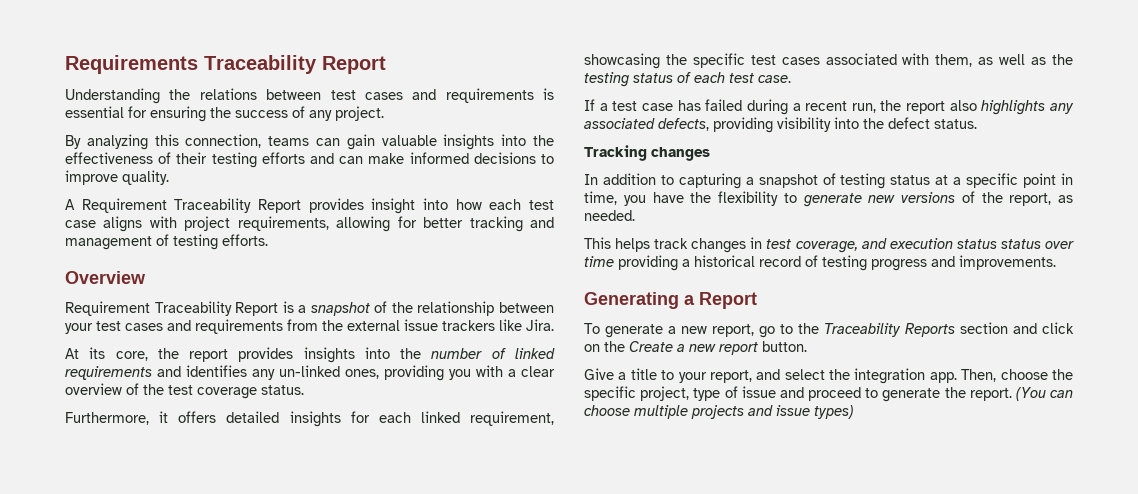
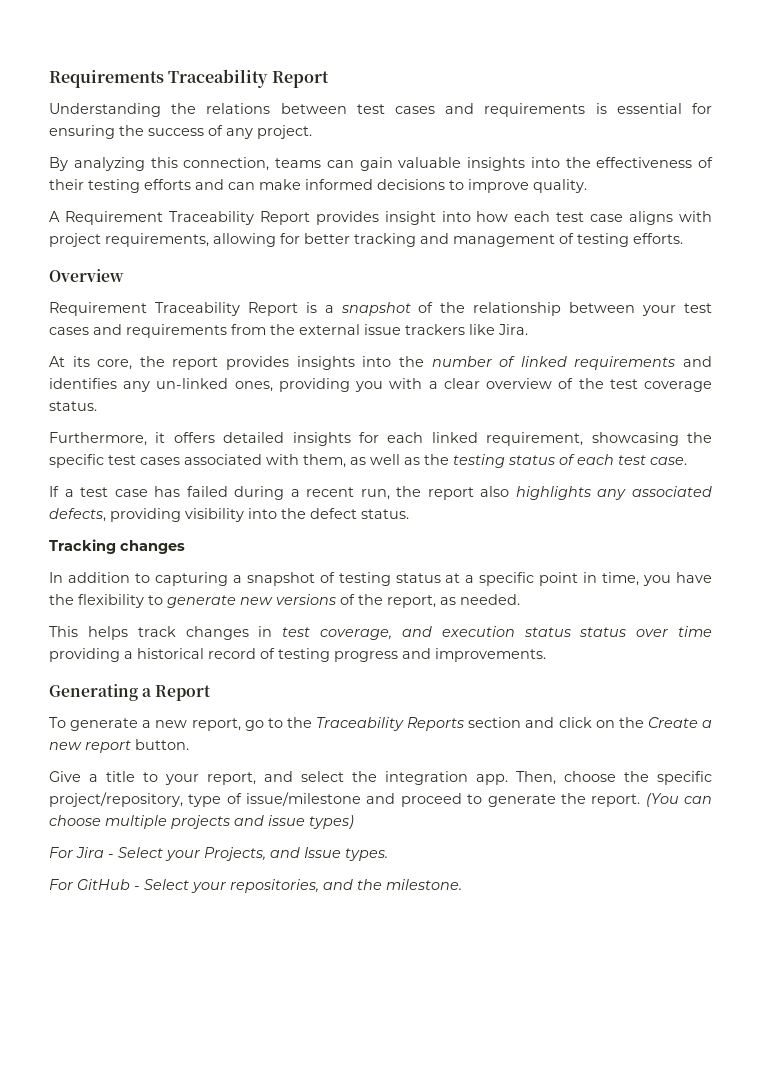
- Then, choose the specific project, type of issue and proceed to generate the report.
+ Then, choose the specific project/repository, type of issue/milestone and proceed to generate the report.
+ For Jira - Select your Projects, and Issue types.
+ For GitHub - Select your repositories, and the milestone.

